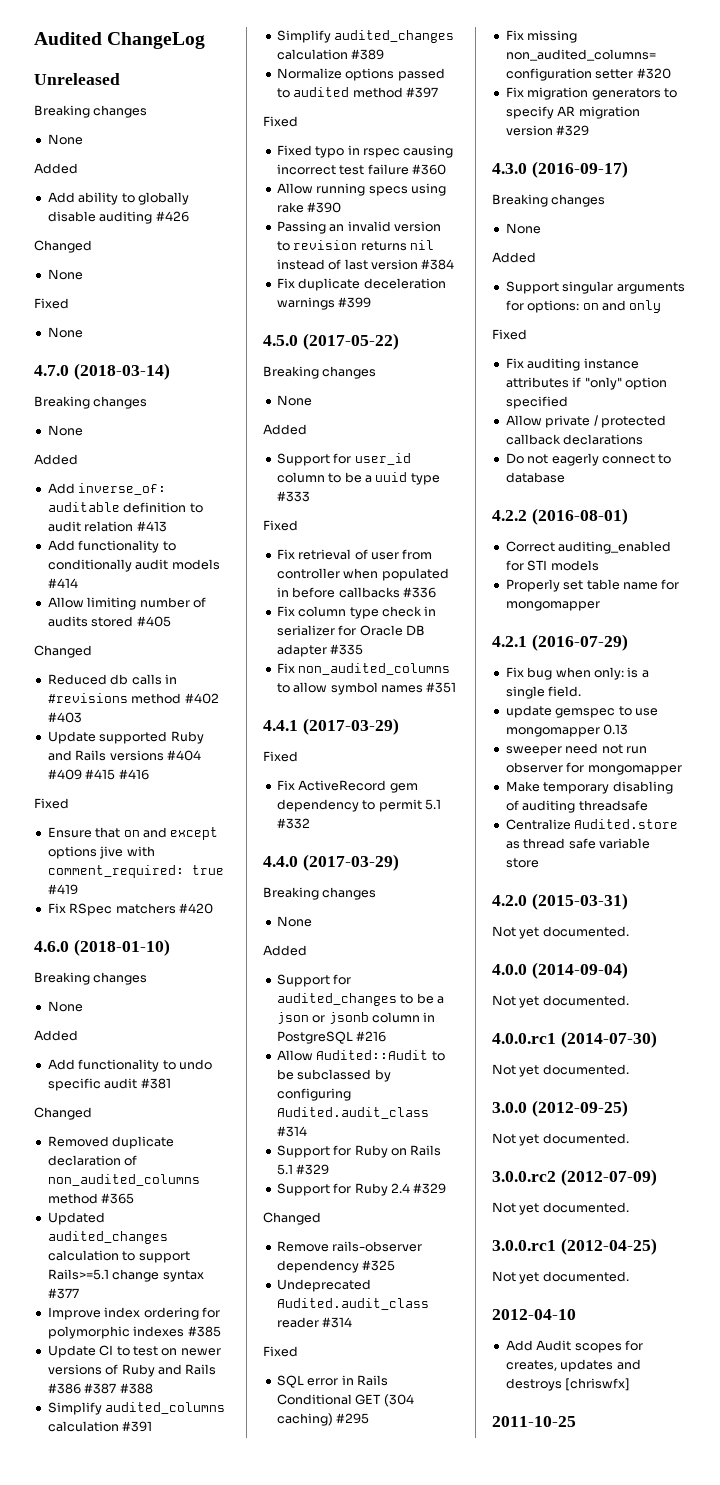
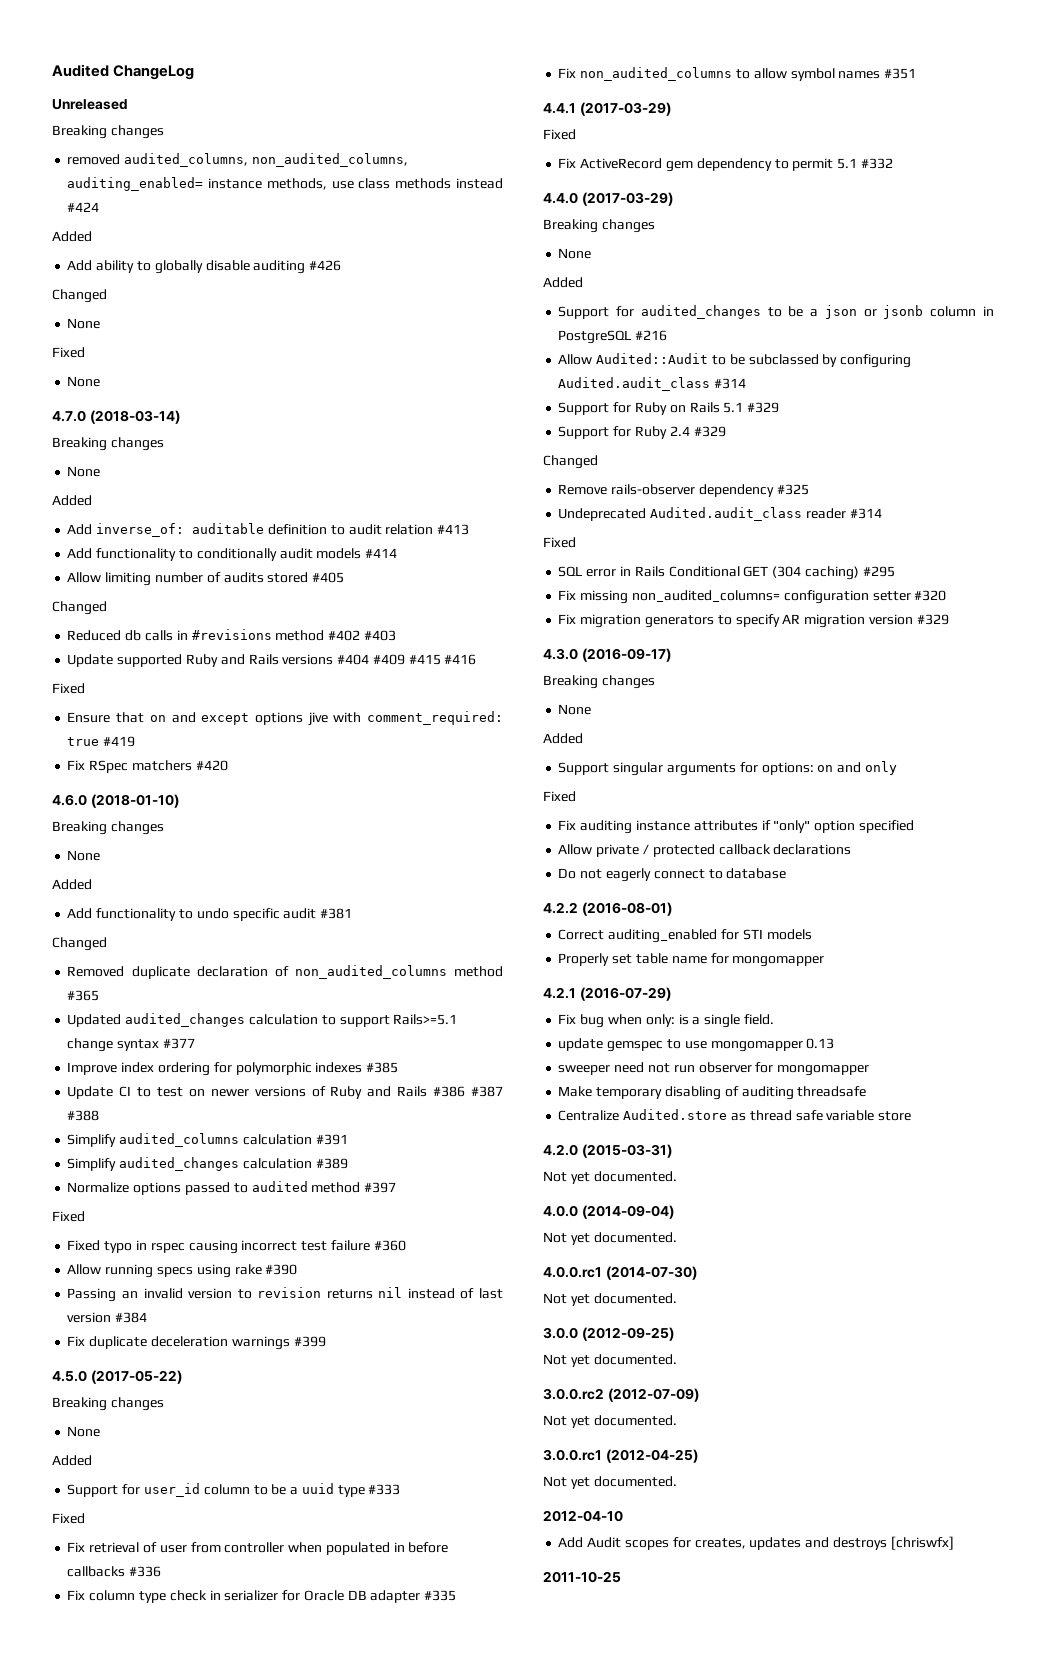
  Unreleased
  Breaking changes
- None
+ removed audited_columns, non_audited_columns, auditing_enabled= instance methods, use class methods instead #424

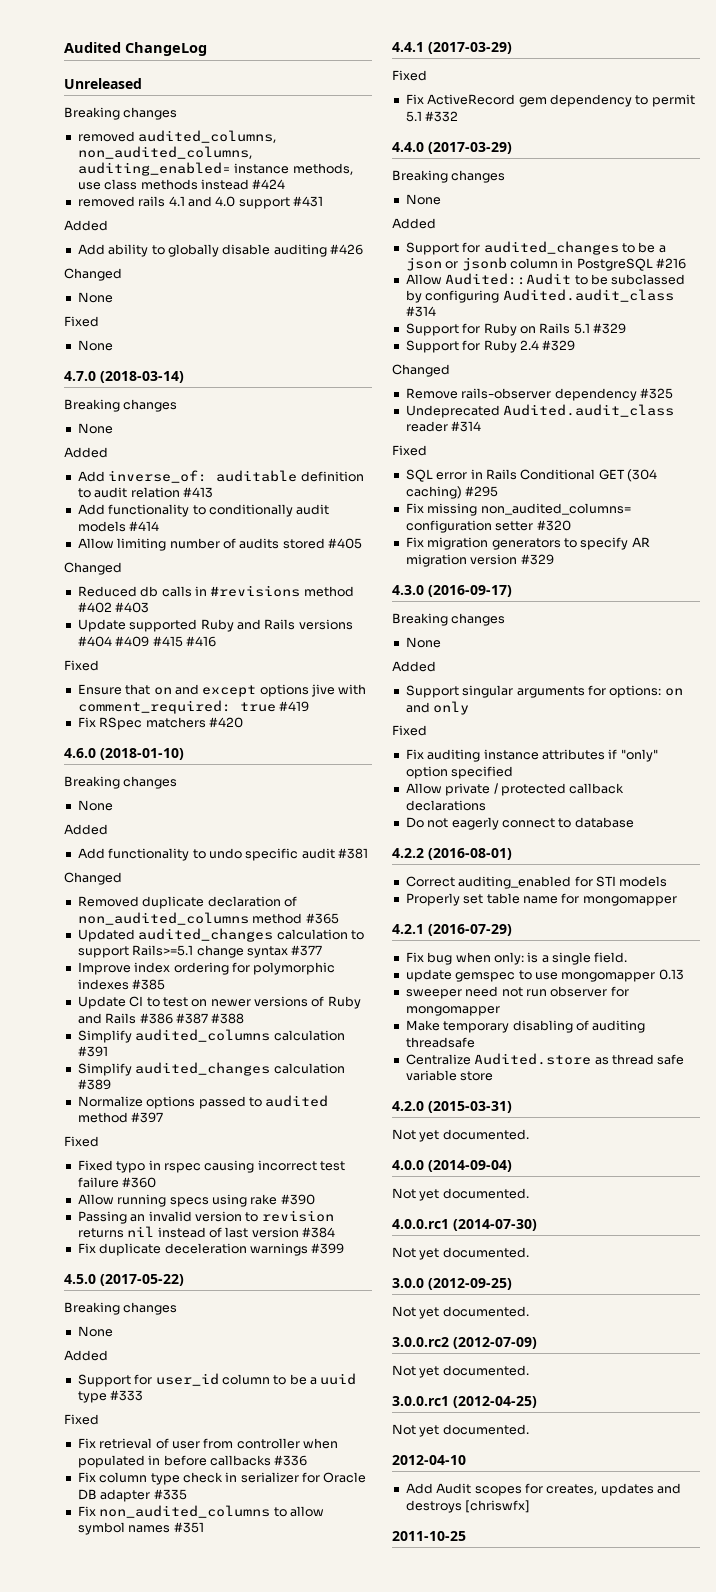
+ removed rails 4.1 and 4.0 support #431

